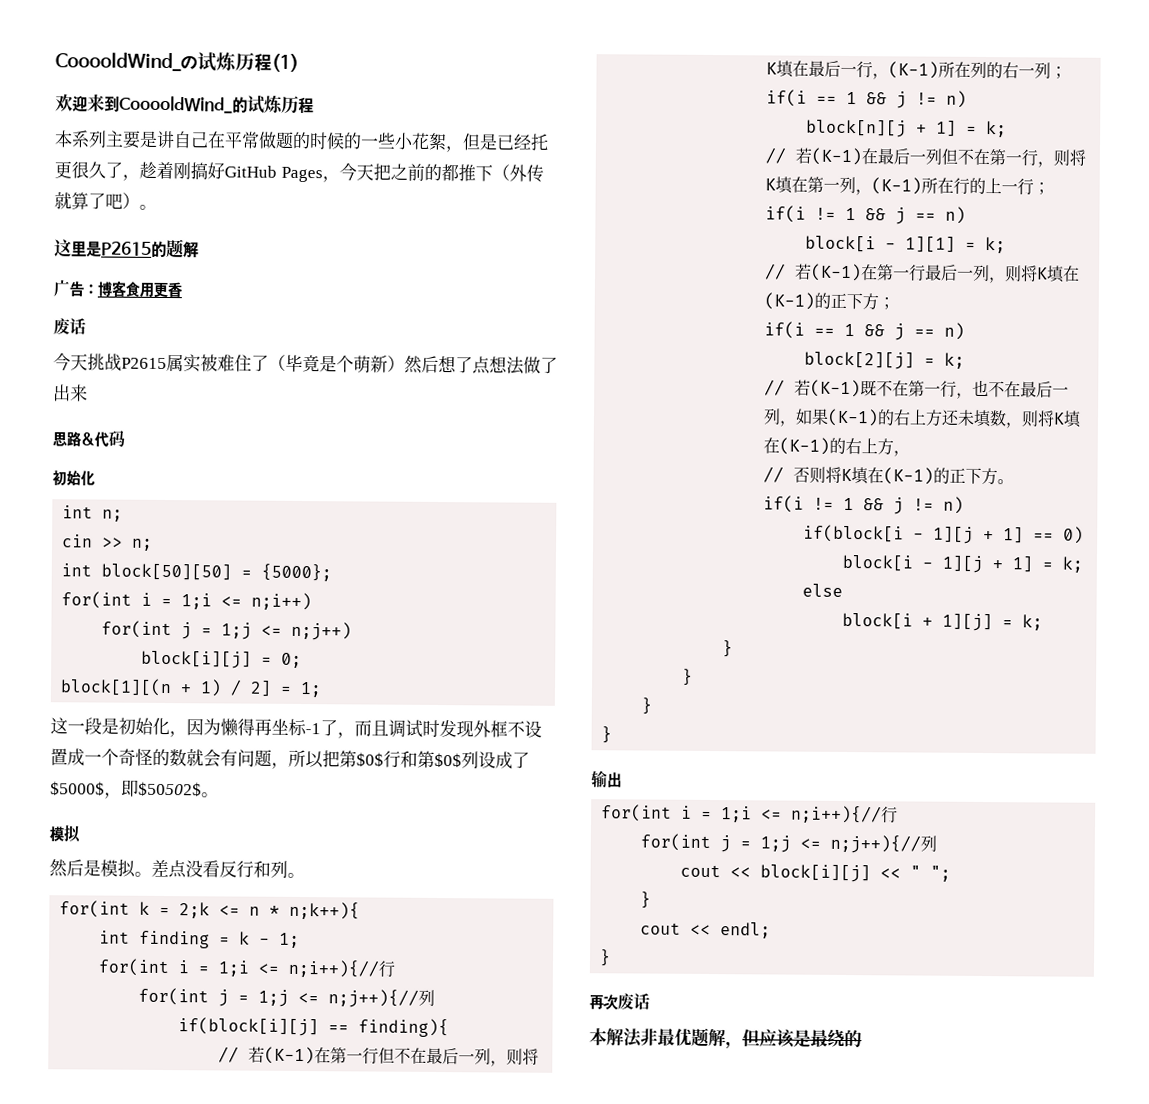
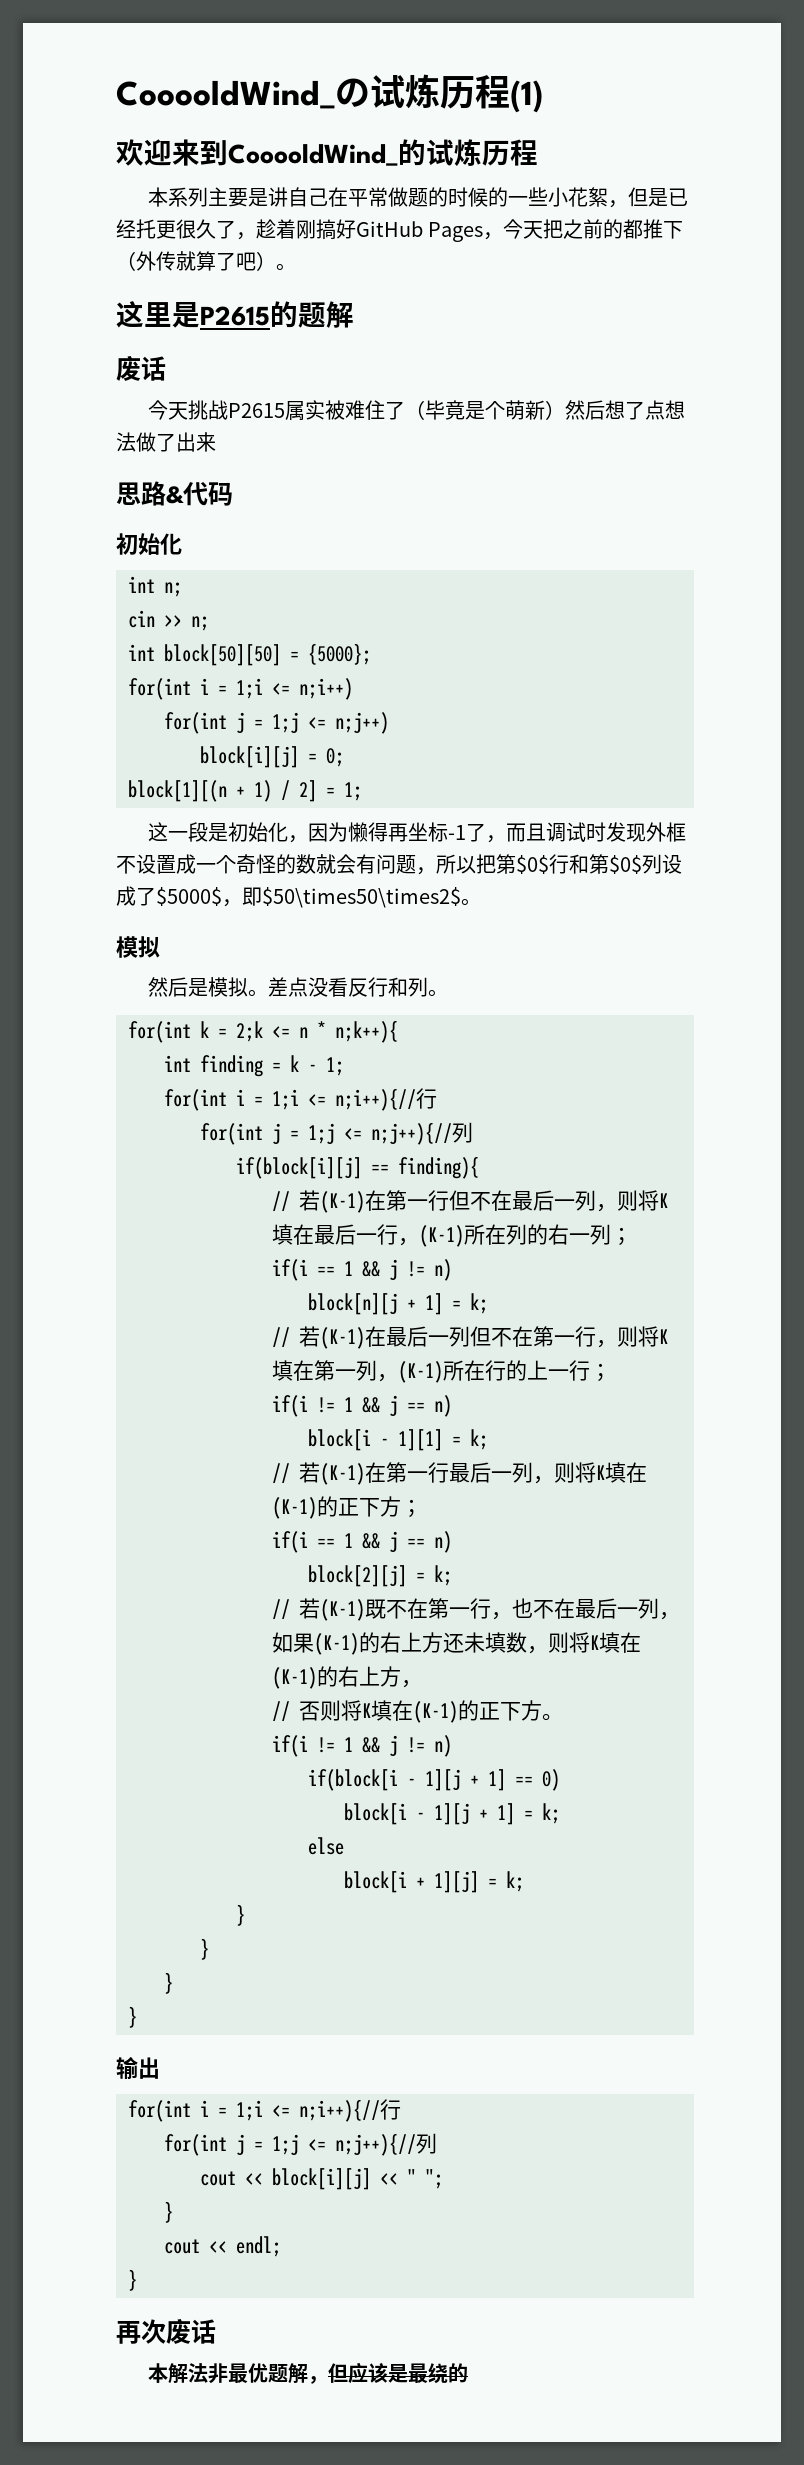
- 广告：博客食用更香
- 这一段是初始化，因为懒得再坐标-1了，而且调试时发现外框不设置成一个奇怪的数就会有问题，所以把第$0$行和第$0$列设成了$5000$，即$50502$。
+ 这一段是初始化，因为懒得再坐标-1了，而且调试时发现外框不设置成一个奇怪的数就会有问题，所以把第$0$行和第$0$列设成了$5000$，即$50\times50\times2$。

